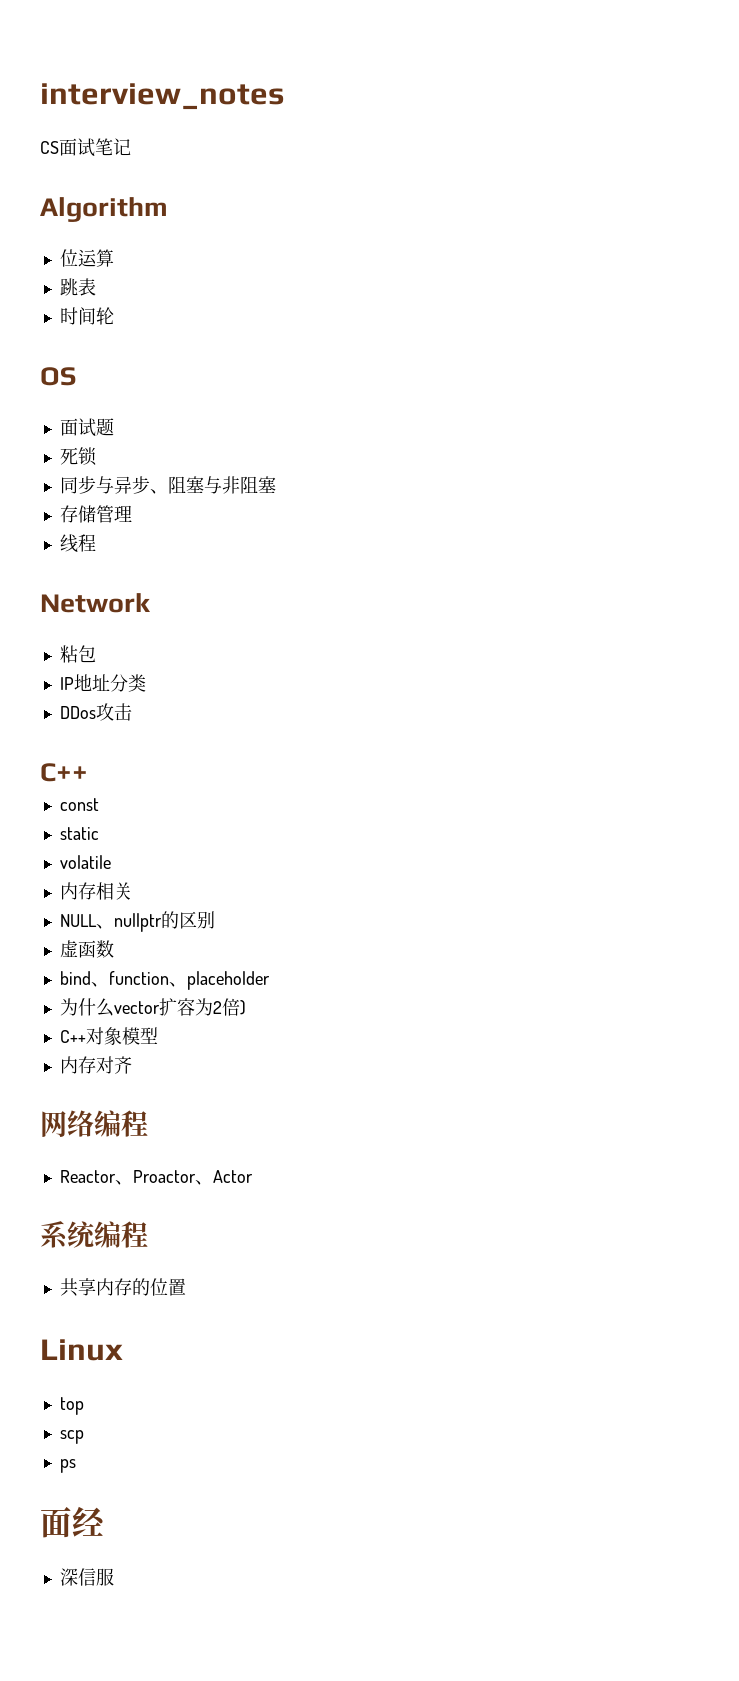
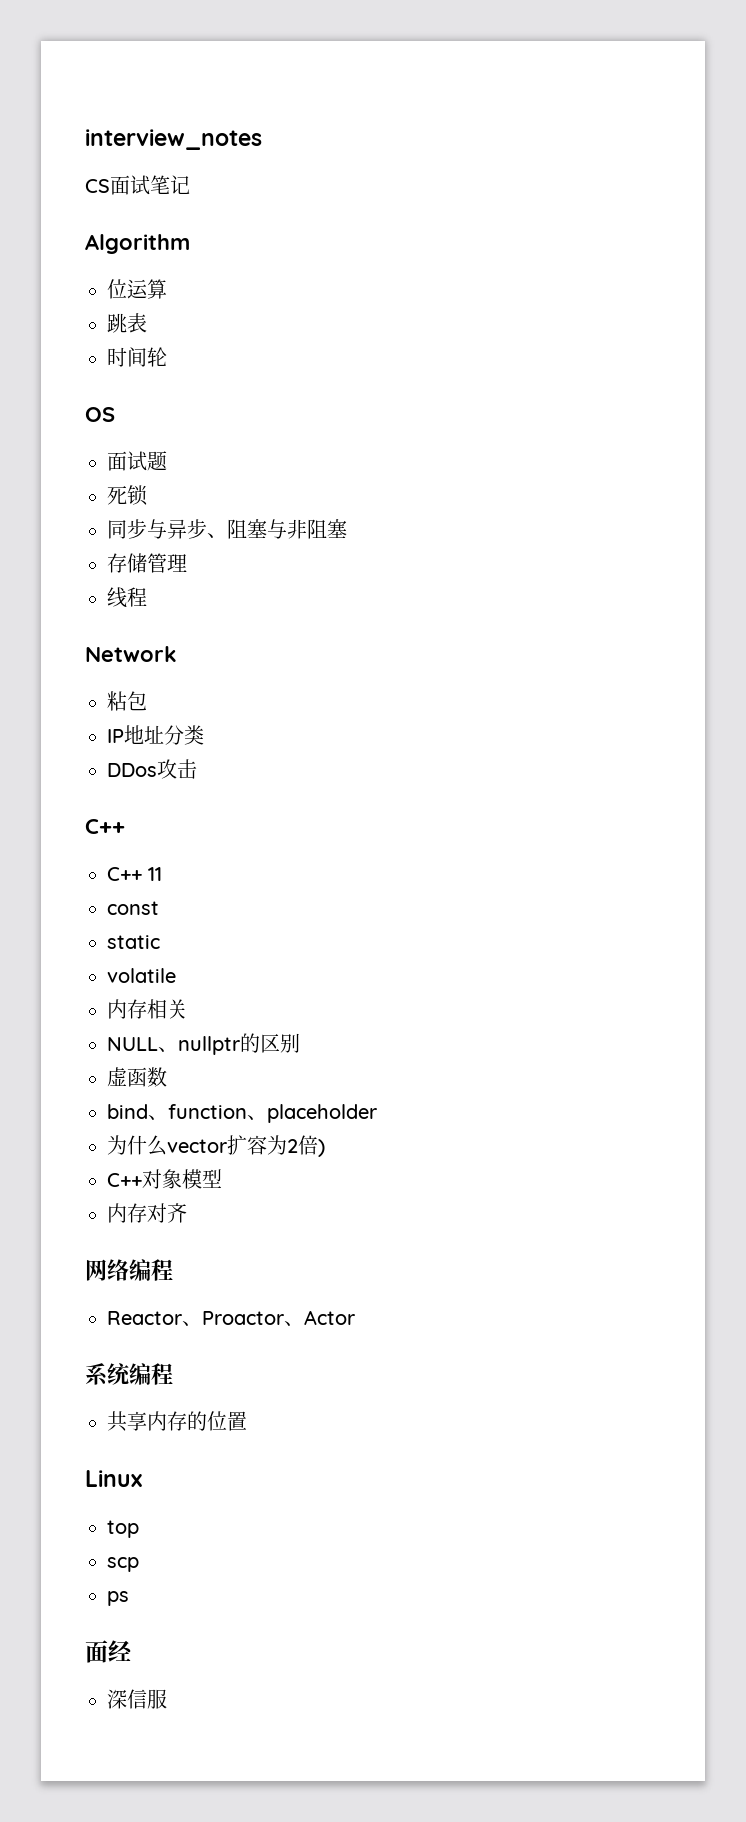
+ C++ 11

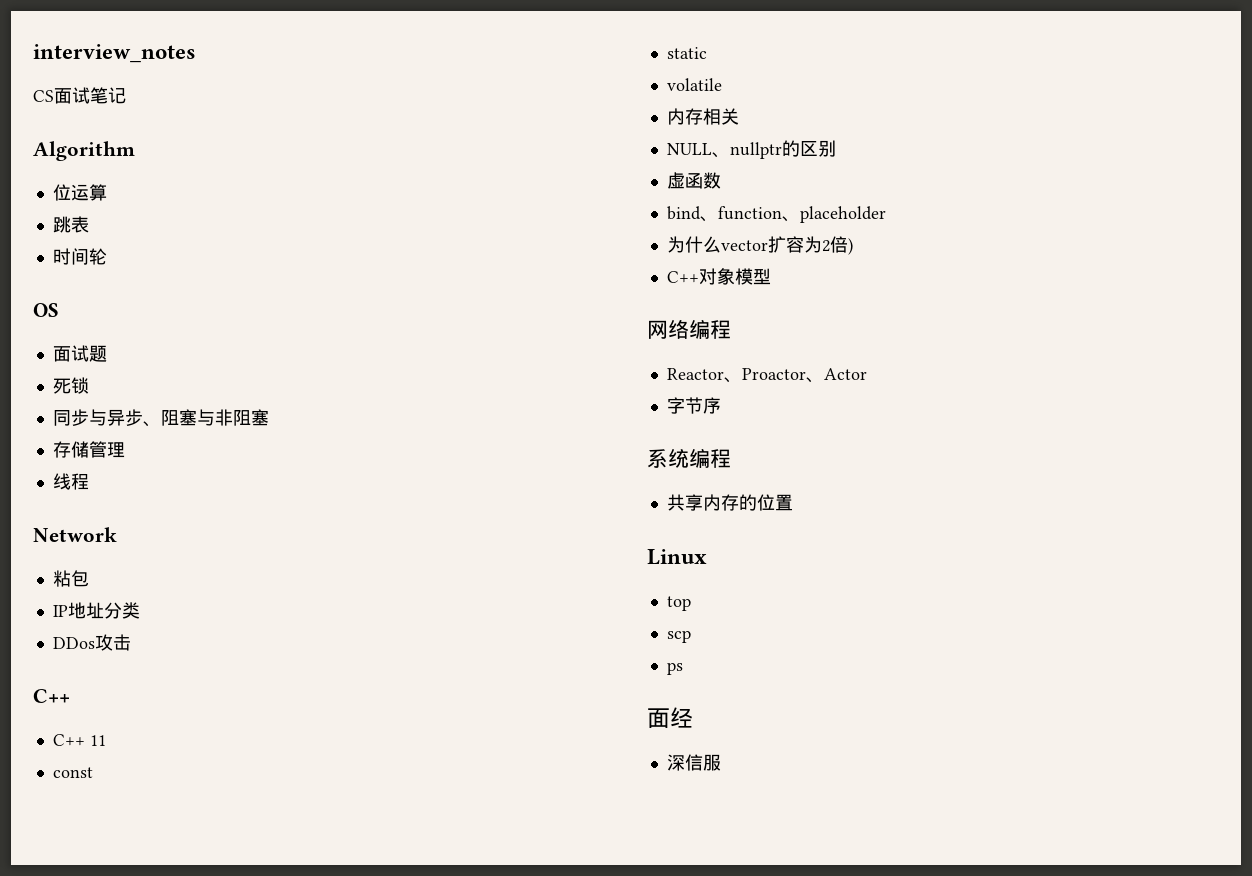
- 内存对齐
+ 字节序

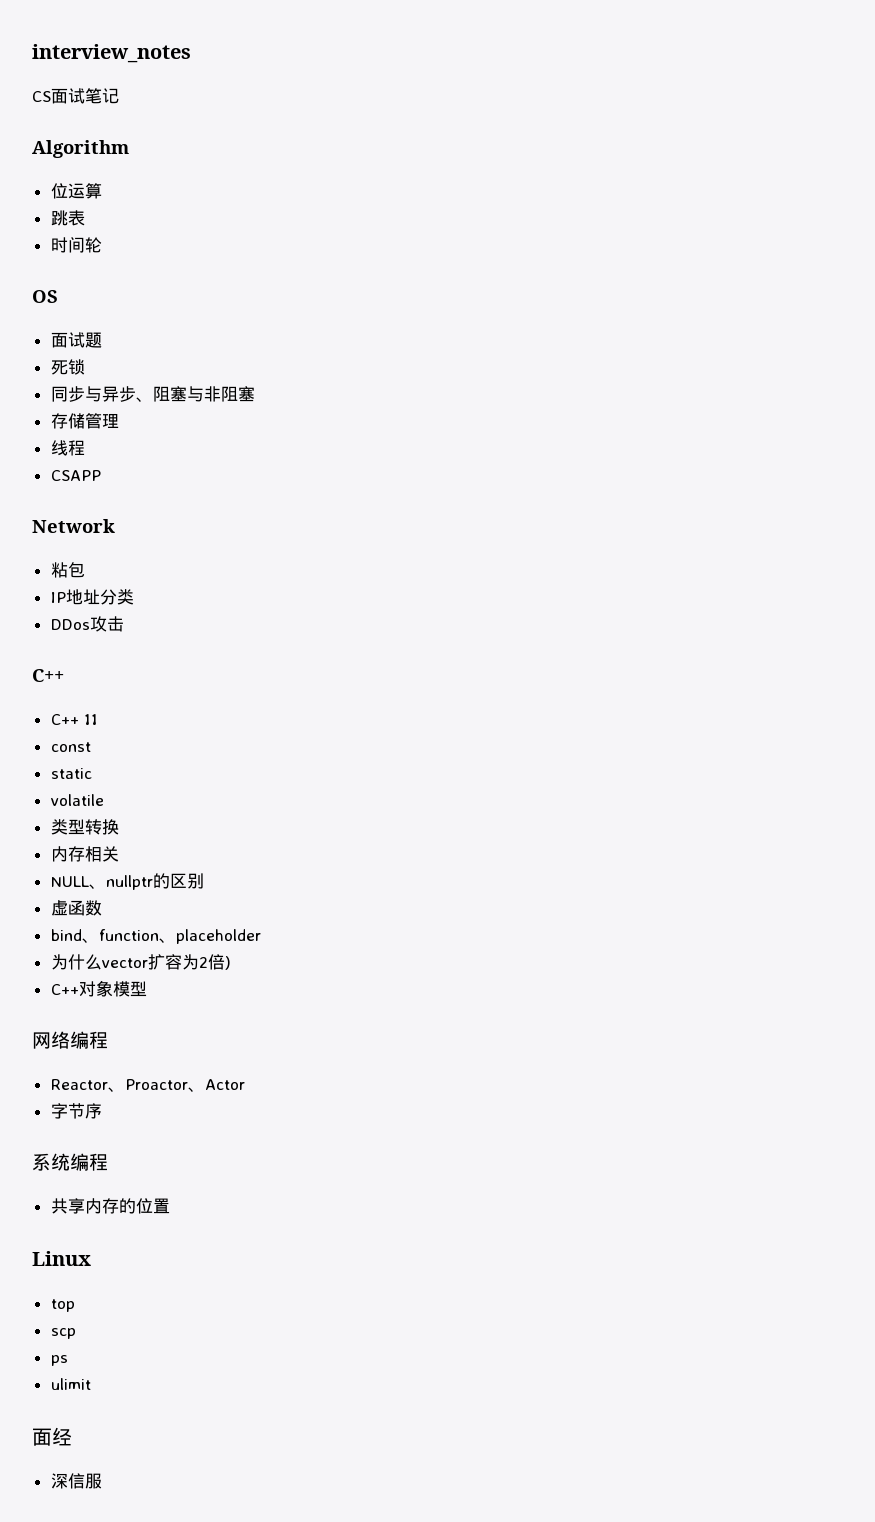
+ CSAPP
+ 类型转换
+ ulimit

